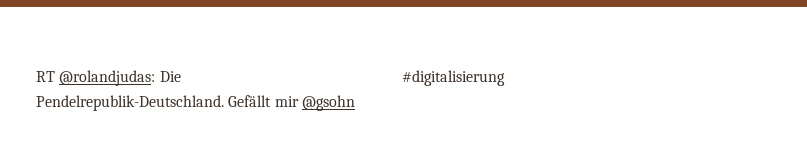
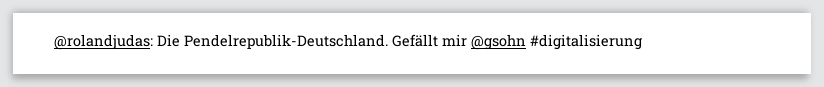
- RT @rolandjudas: Die Pendelrepublik-Deutschland.
+ @rolandjudas: Die Pendelrepublik-Deutschland.

